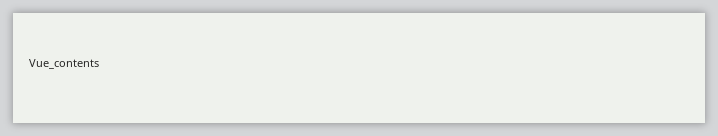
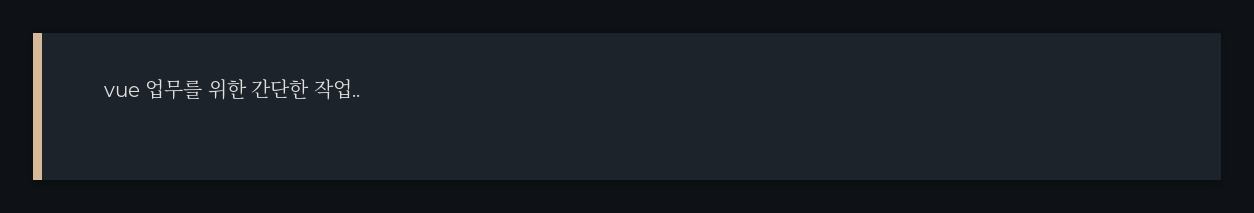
- Vue_contents
+ vue 업무를 위한 간단한 작업..

